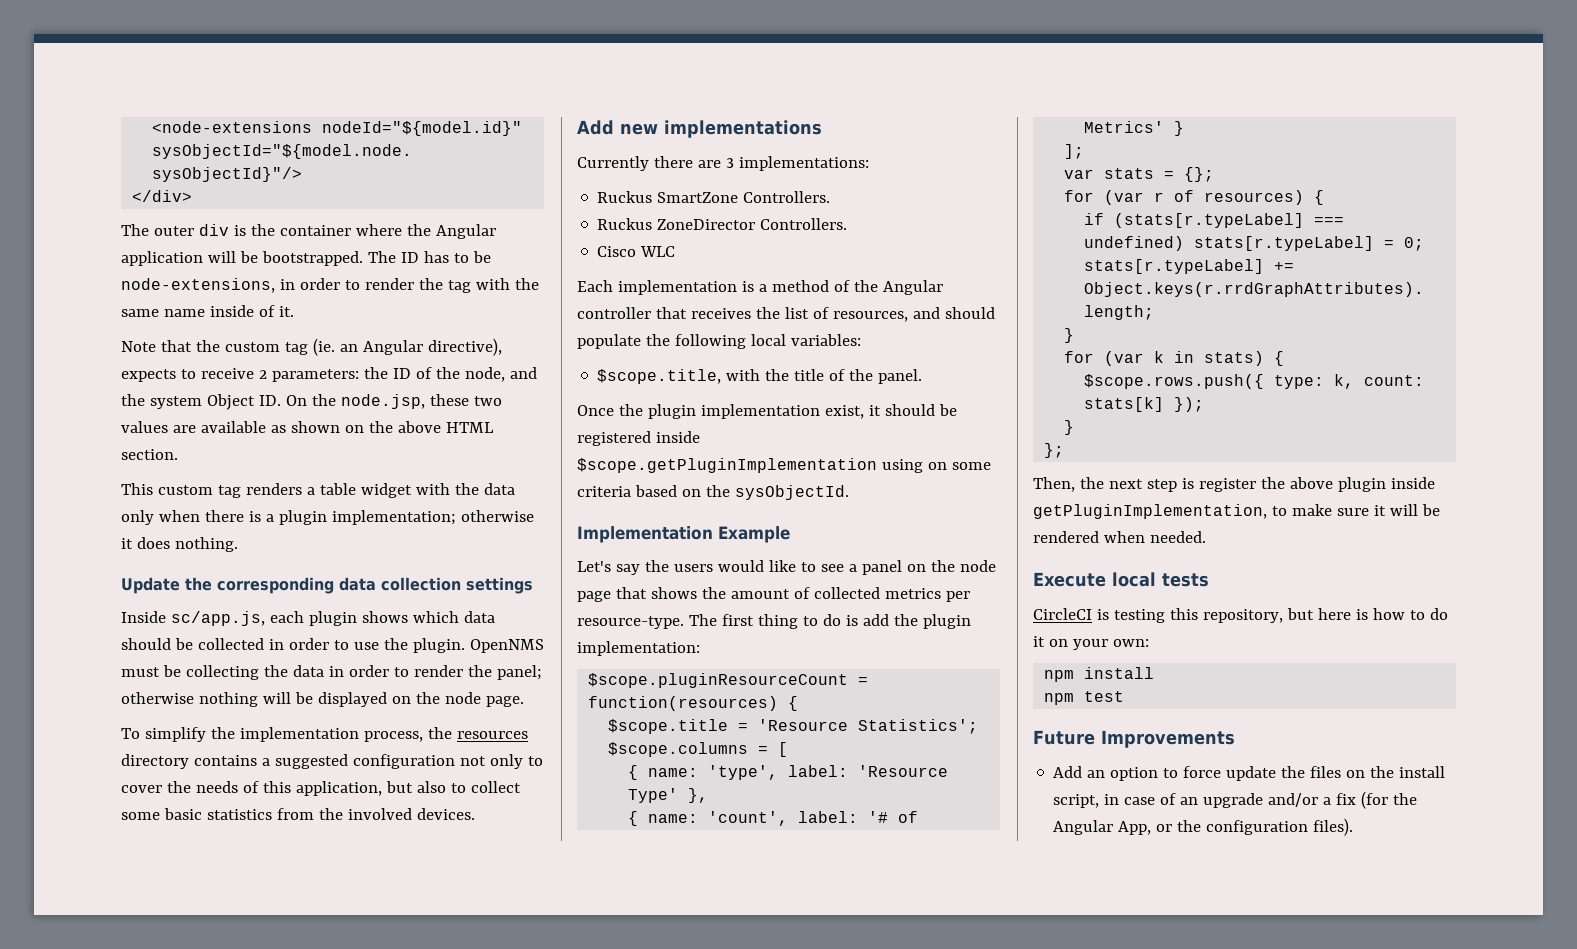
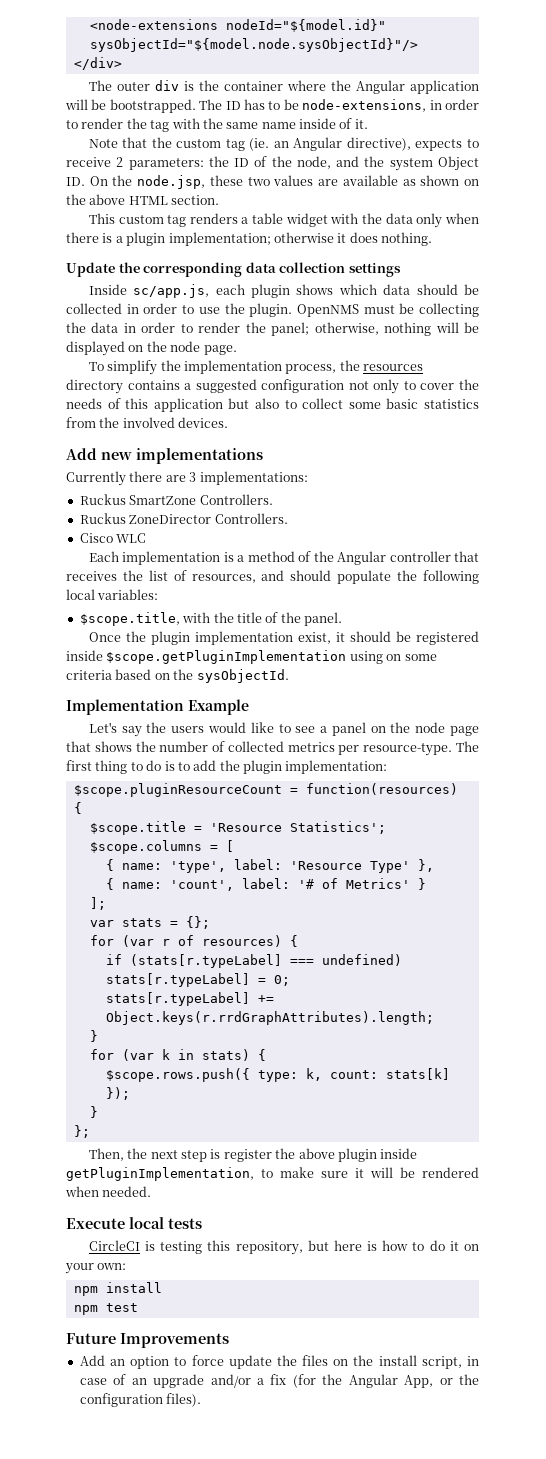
- OpenNMS must be collecting the data in order to render the panel; otherwise nothing will be displayed on the node page.
+ OpenNMS must be collecting the data in order to render the panel; otherwise, nothing will be displayed on the node page.
- To simplify the implementation process, the resources directory contains a suggested configuration not only to cover the needs of this application, but also to collect some basic statistics from the involved devices.
+ To simplify the implementation process, the resources directory contains a suggested configuration not only to cover the needs of this application but also to collect some basic statistics from the involved devices.
- Let's say the users would like to see a panel on the node page that shows the amount of collected metrics per resource-type.
+ Let's say the users would like to see a panel on the node page that shows the number of collected metrics per resource-type.
- The first thing to do is add the plugin implementation:
+ The first thing to do is to add the plugin implementation:

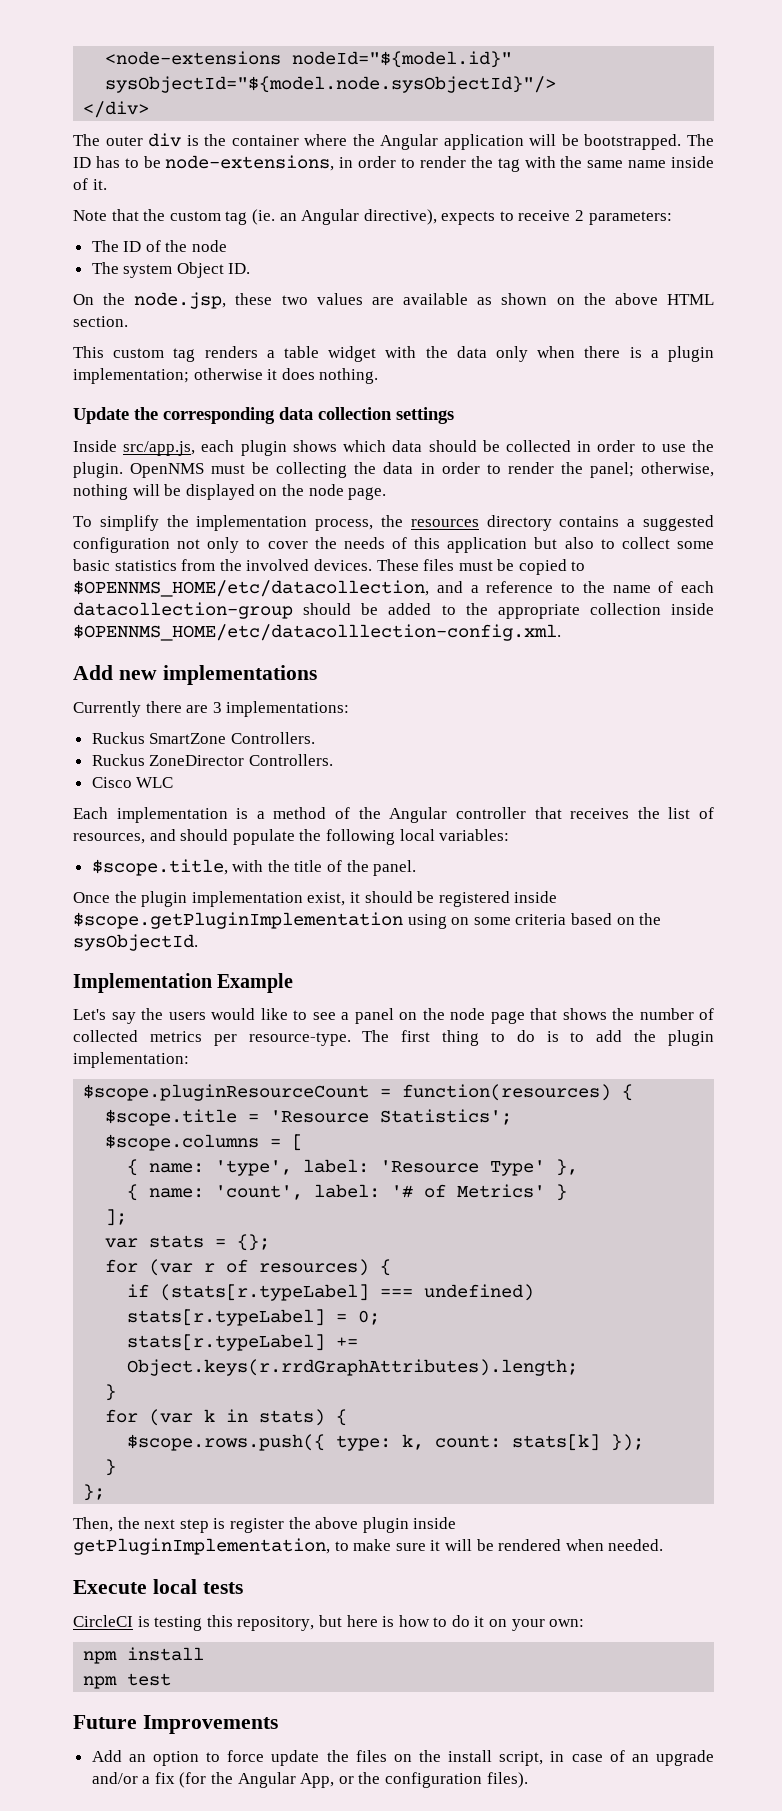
- Note that the custom tag (ie. an Angular directive), expects to receive 2 parameters: the ID of the node, and the system Object ID. On the node.jsp, these two values are available as shown on the above HTML section.
+ Note that the custom tag (ie. an Angular directive), expects to receive 2 parameters:
+ The ID of the node
+ The system Object ID.
+ On the node.jsp, these two values are available as shown on the above HTML section.
- Inside sc/app.js, each plugin shows which data should be collected in order to use the plugin.
+ Inside src/app.js, each plugin shows which data should be collected in order to use the plugin.
+ These files must be copied to $OPENNMS_HOME/etc/datacollection, and a reference to the name of each datacollection-group should be added to the appropriate collection inside $OPENNMS_HOME/etc/datacolllection-config.xml.

